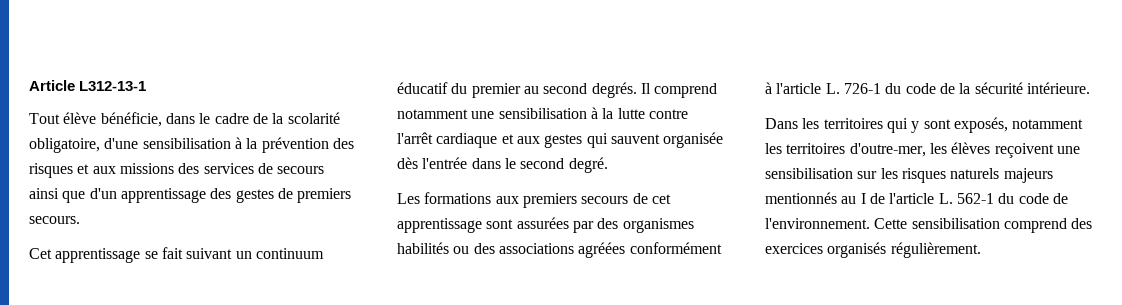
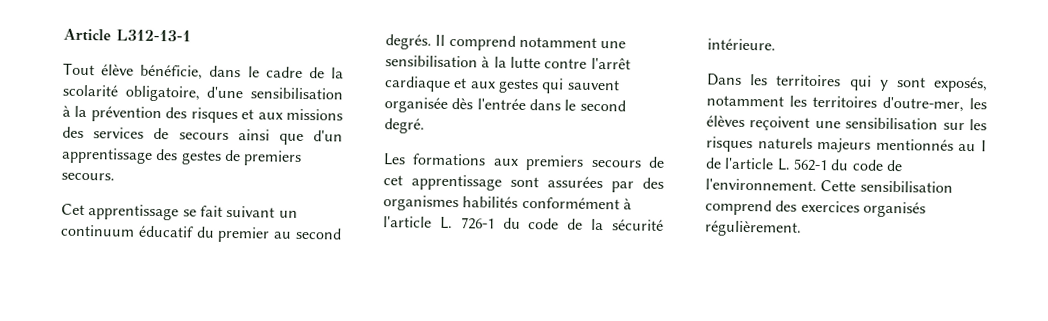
- Les formations aux premiers secours de cet apprentissage sont assurées par des organismes habilités ou des associations agréées conformément à l'article L. 726-1 du code de la sécurité intérieure.
+ Les formations aux premiers secours de cet apprentissage sont assurées par des organismes habilités conformément à l'article L. 726-1 du code de la sécurité intérieure.

